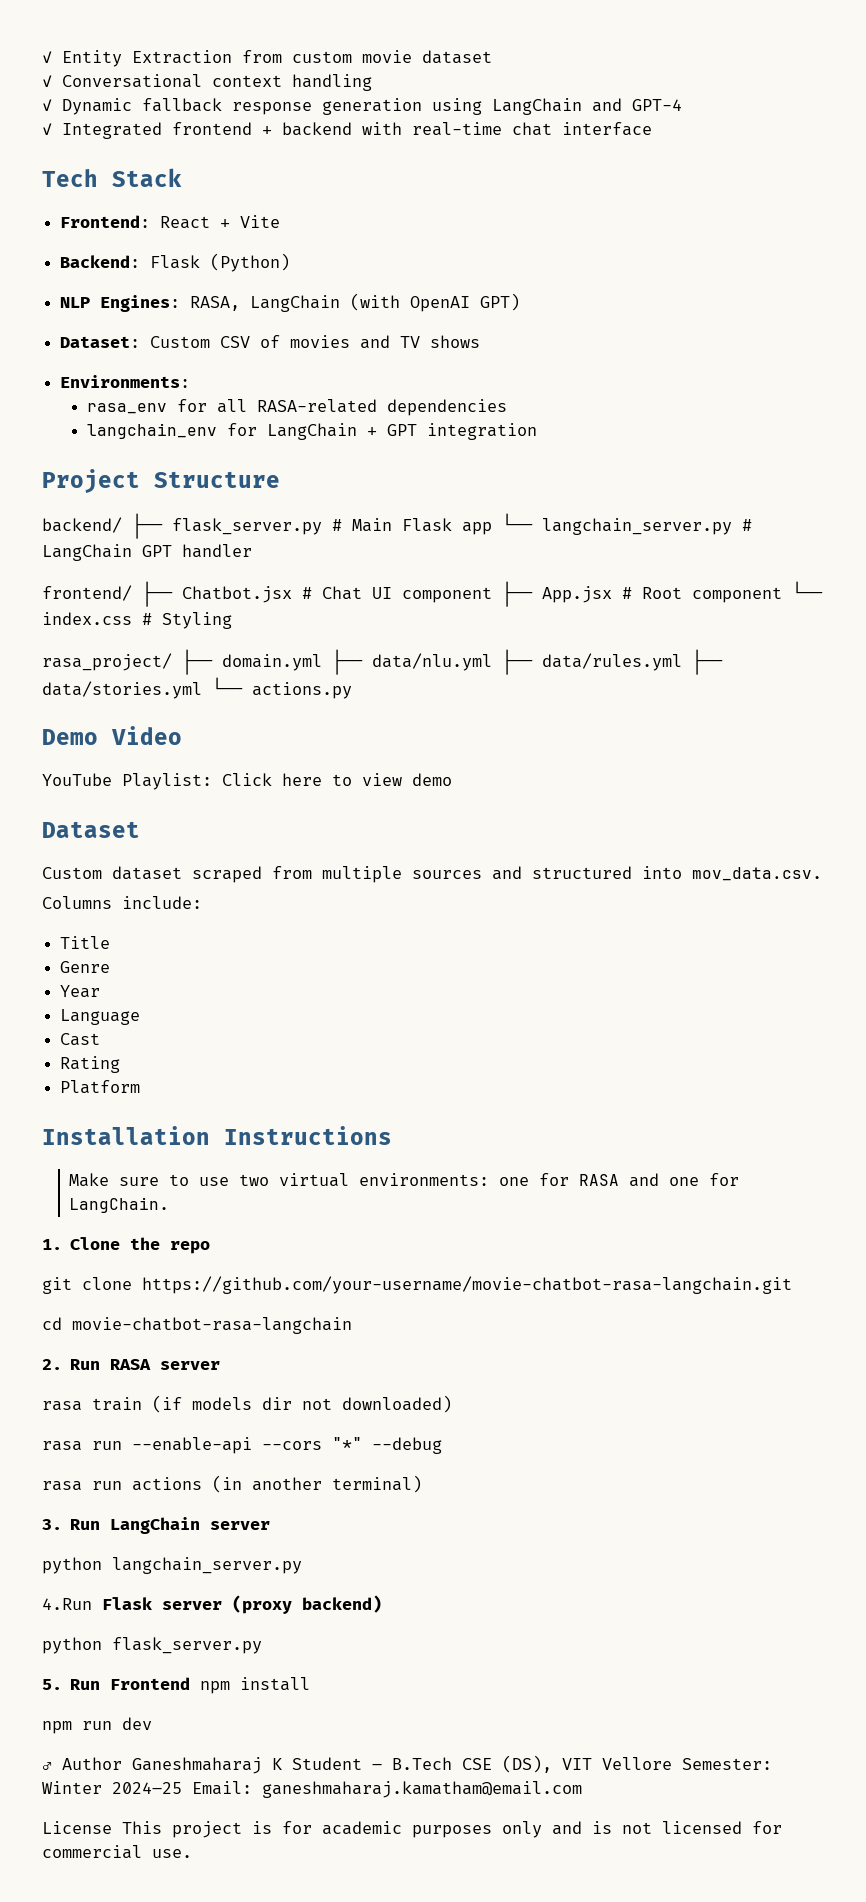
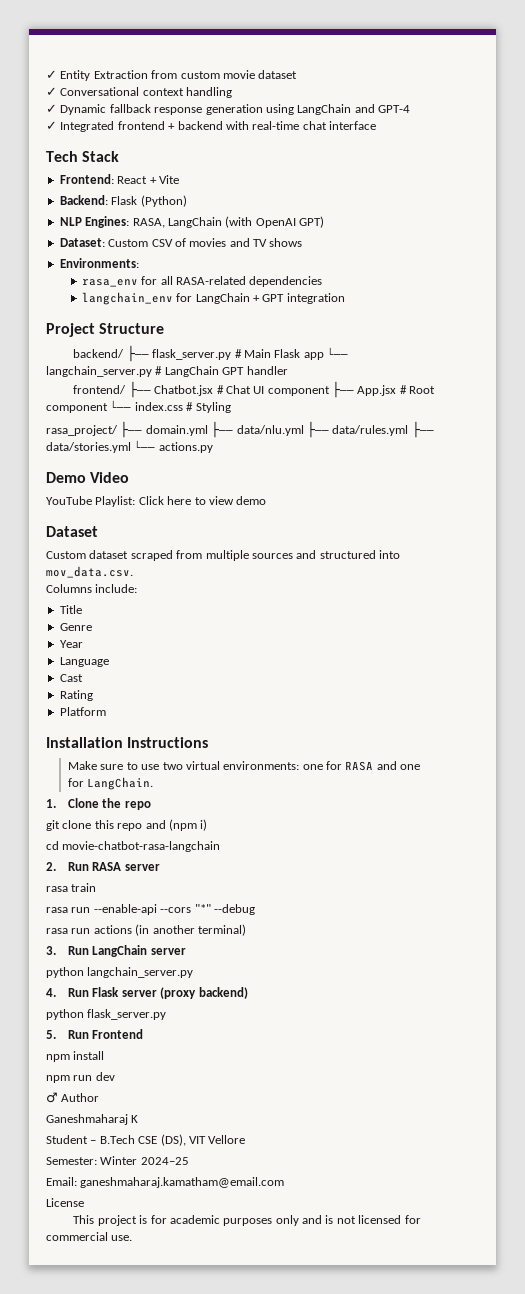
- git clone https://github.com/your-username/movie-chatbot-rasa-langchain.git
+ git clone this repo and (npm i)
- rasa train (if models dir not downloaded)
+ rasa train
- 4.Run Flask server (proxy backend)
+ 4. Run Flask server (proxy backend)
- 5. Run Frontend npm install
+ 5. Run Frontend
+ npm install
- ♂ Author Ganeshmaharaj K Student – B.Tech CSE (DS), VIT Vellore Semester: Winter 2024–25 Email: ganeshmaharaj.kamatham@email.com
+ ♂ Author
+ Ganeshmaharaj K
+ Student – B.Tech CSE (DS), VIT Vellore
+ Semester: Winter 2024–25
+ Email: ganeshmaharaj.kamatham@email.com
- License This project is for academic purposes only and is not licensed for commercial use.
+ License
+ This project is for academic purposes only and is not licensed for commercial use.

